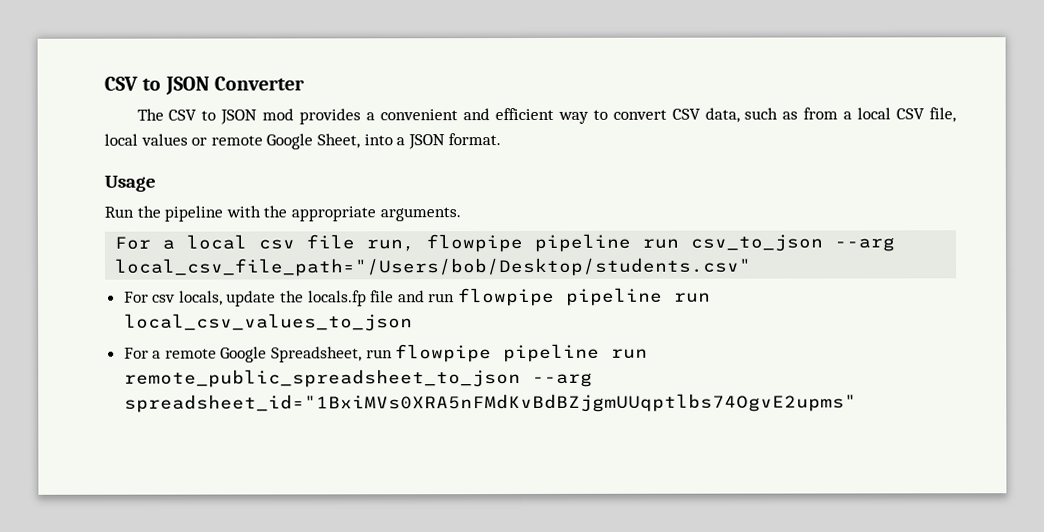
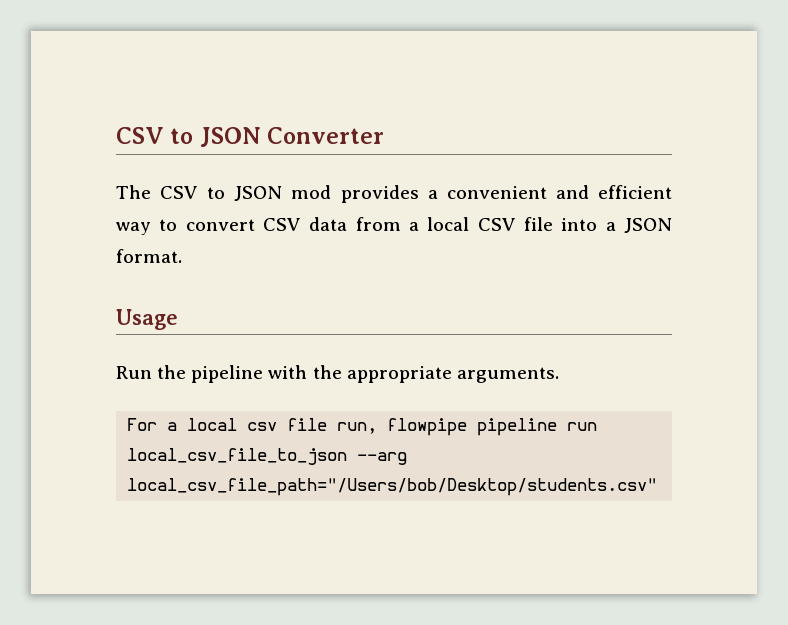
- The CSV to JSON mod provides a convenient and efficient way to convert CSV data, such as from a local CSV file, local values or remote Google Sheet, into a JSON format.
+ The CSV to JSON mod provides a convenient and efficient way to convert CSV data from a local CSV file into a JSON format.
- For a local csv file run, flowpipe pipeline run csv_to_json --arg local_csv_file_path="/Users/bob/Desktop/students.csv"
+ For a local csv file run, flowpipe pipeline run local_csv_file_to_json --arg local_csv_file_path="/Users/bob/Desktop/students.csv"
- For csv locals, update the locals.fp file and run flowpipe pipeline run local_csv_values_to_json
- For a remote Google Spreadsheet, run flowpipe pipeline run remote_public_spreadsheet_to_json --arg spreadsheet_id="1BxiMVs0XRA5nFMdKvBdBZjgmUUqptlbs74OgvE2upms"

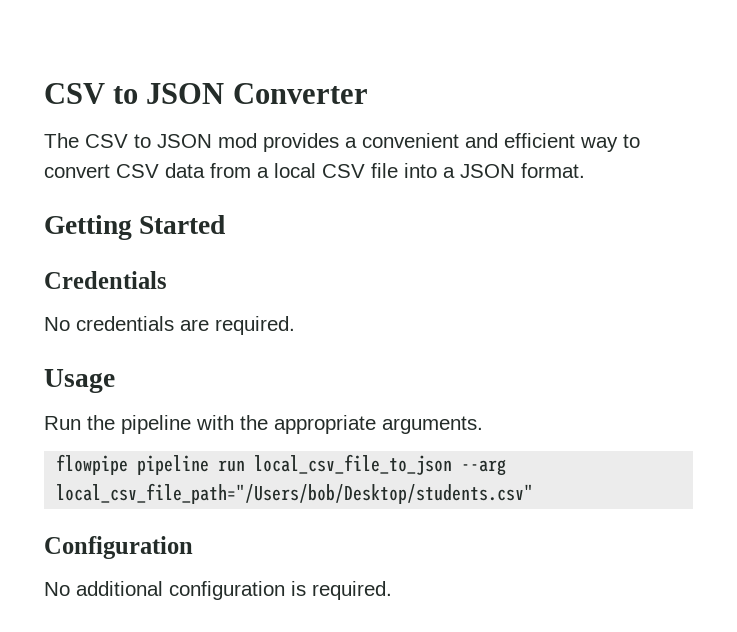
+ Getting Started
+ Credentials
+ No credentials are required.
- For a local csv file run, flowpipe pipeline run local_csv_file_to_json --arg local_csv_file_path="/Users/bob/Desktop/students.csv"
+ flowpipe pipeline run local_csv_file_to_json --arg local_csv_file_path="/Users/bob/Desktop/students.csv"
+ Configuration
+ No additional configuration is required.

